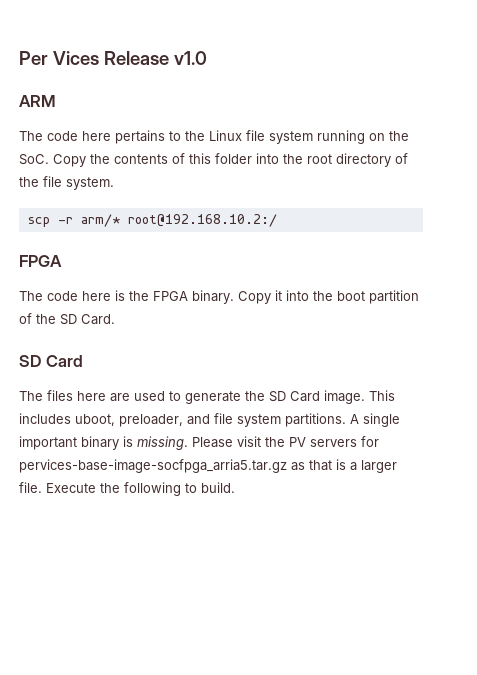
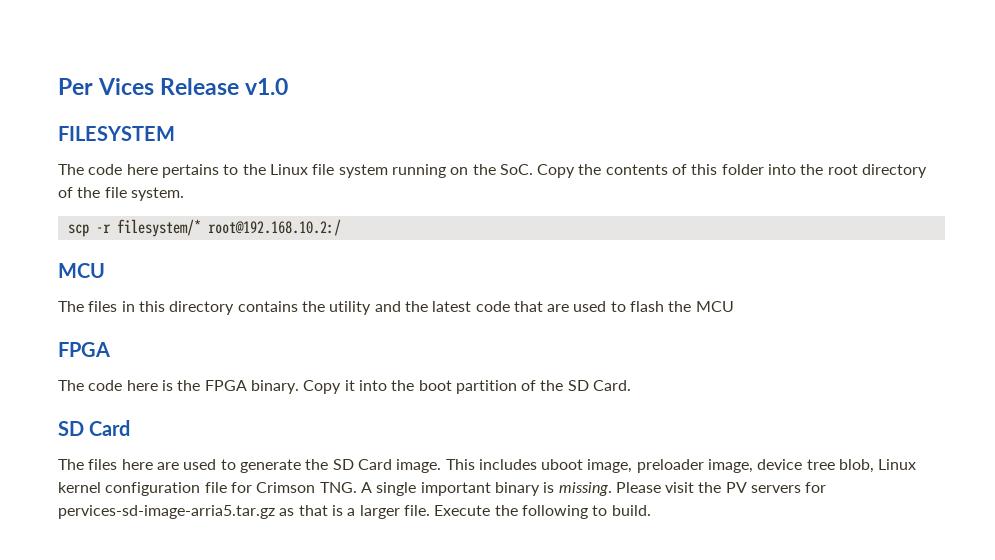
- ARM
+ FILESYSTEM
- scp -r arm/* root@192.168.10.2:/
+ scp -r filesystem/* root@192.168.10.2:/
+ MCU
+ The files in this directory contains the utility and the latest code that are used to flash the MCU
- This includes uboot, preloader, and file system partitions. A single important binary is missing.
+ This includes uboot image, preloader image, device tree blob, Linux kernel configuration file for Crimson TNG. A single important binary is missing.
- Please visit the PV servers for pervices-base-image-socfpga_arria5.tar.gz as that is a larger file.
+ Please visit the PV servers for pervices-sd-image-arria5.tar.gz as that is a larger file.

